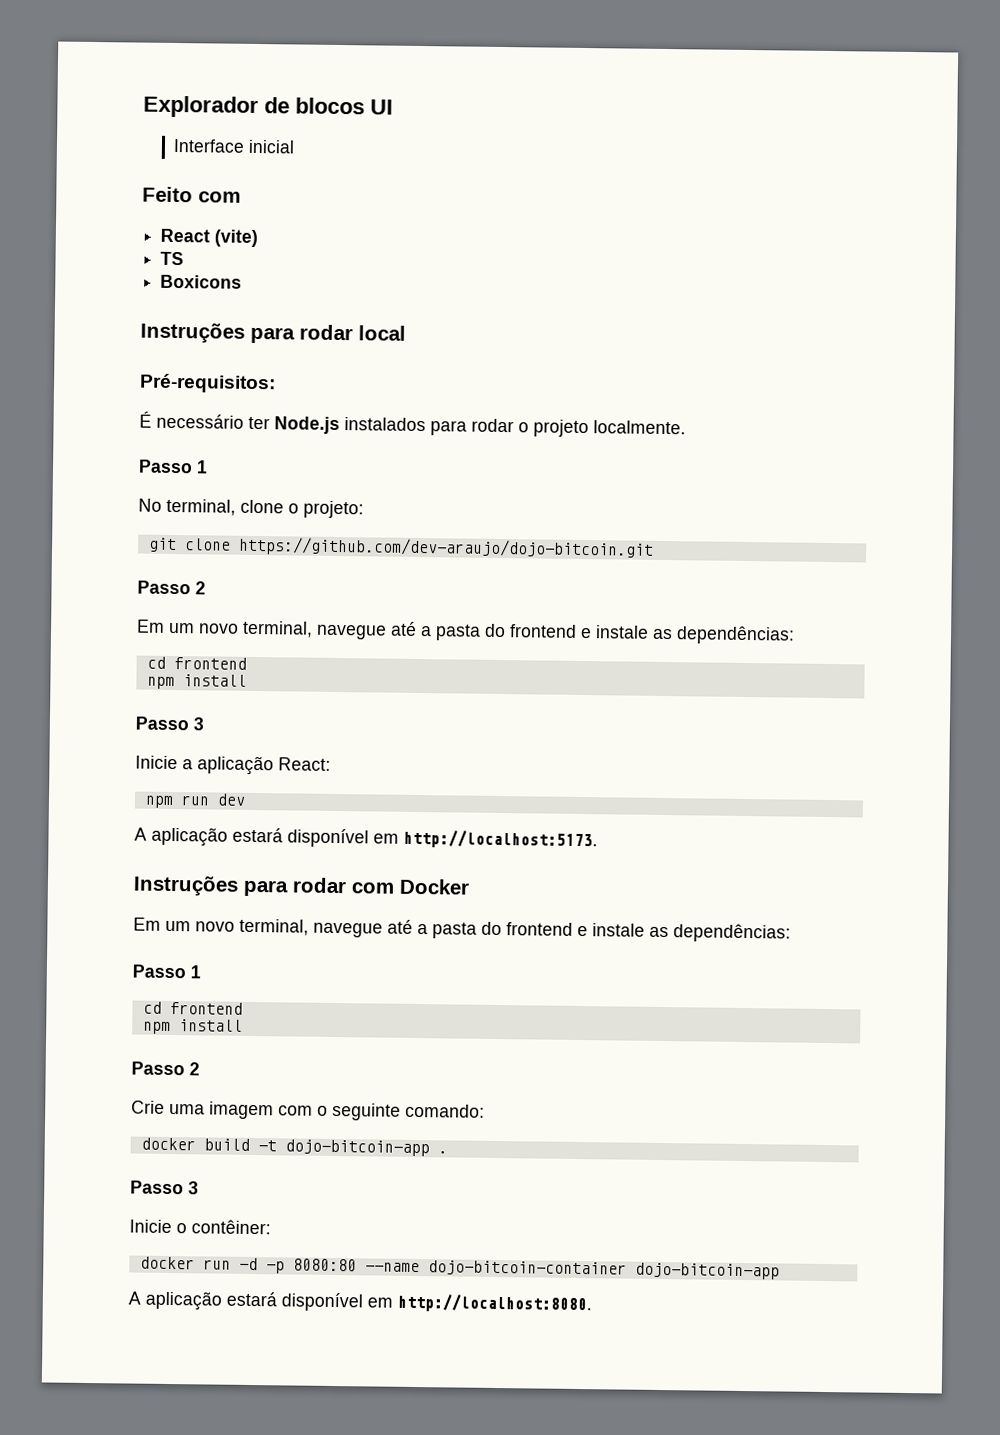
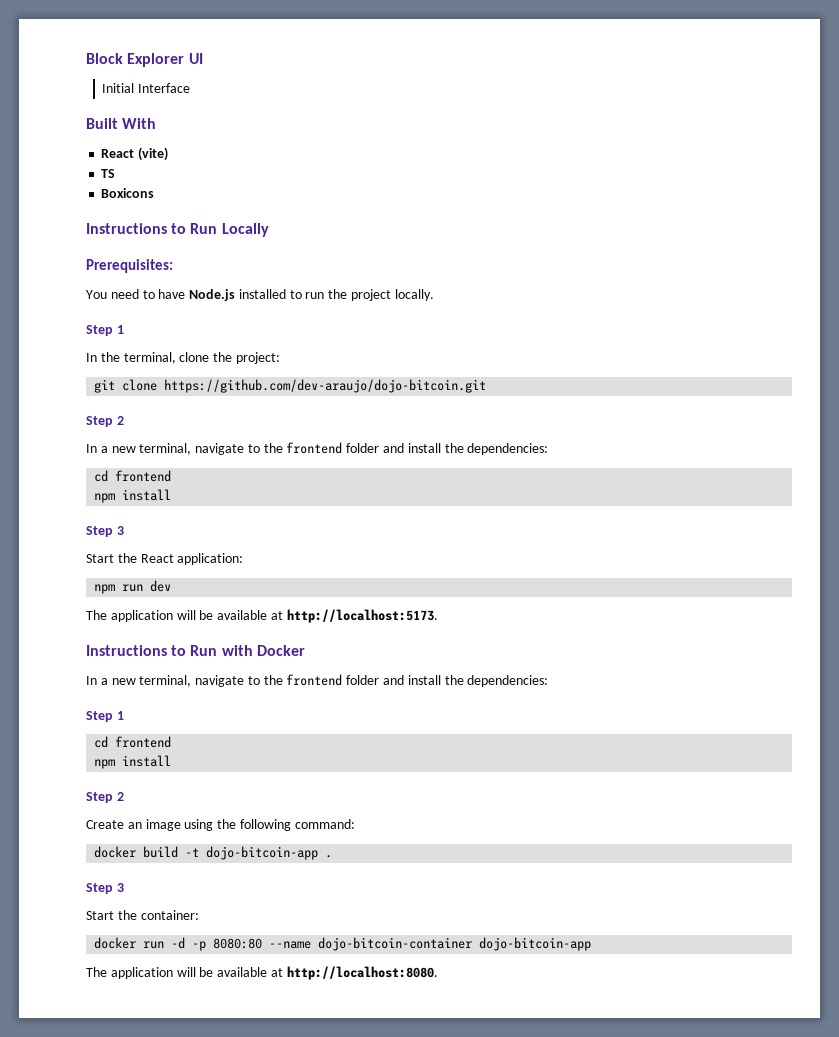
- Explorador de blocos UI
+ Block Explorer UI
- Interface inicial
- Feito com
+ Initial Interface
+ Built With
- Instruções para rodar local
- Pré-requisitos:
- É necessário ter Node.js instalados para rodar o projeto localmente.
- Passo 1
- No terminal, clone o projeto:
+ Instructions to Run Locally
+ Prerequisites:
+ You need to have Node.js installed to run the project locally.
+ Step 1
+ In the terminal, clone the project:
  git clone https://github.com/dev-araujo/dojo-bitcoin.git
- Passo 2
- Em um novo terminal, navegue até a pasta do frontend e instale as dependências:
+ Step 2
+ In a new terminal, navigate to the frontend folder and install the dependencies:
  cd frontend
  npm install
- Passo 3
- Inicie a aplicação React:
+ Step 3
+ Start the React application:
- A aplicação estará disponível em http://localhost:5173.
- Instruções para rodar com Docker
- Em um novo terminal, navegue até a pasta do frontend e instale as dependências:
- Passo 1
+ The application will be available at http://localhost:5173.
+ Instructions to Run with Docker
+ In a new terminal, navigate to the frontend folder and install the dependencies:
+ Step 1
  cd frontend
  npm install
- Passo 2
- Crie uma imagem com o seguinte comando:
+ Step 2
+ Create an image using the following command:
  docker build -t dojo-bitcoin-app .
- Passo 3
- Inicie o contêiner:
+ Step 3
+ Start the container:
- A aplicação estará disponível em http://localhost:8080.
+ The application will be available at http://localhost:8080.

